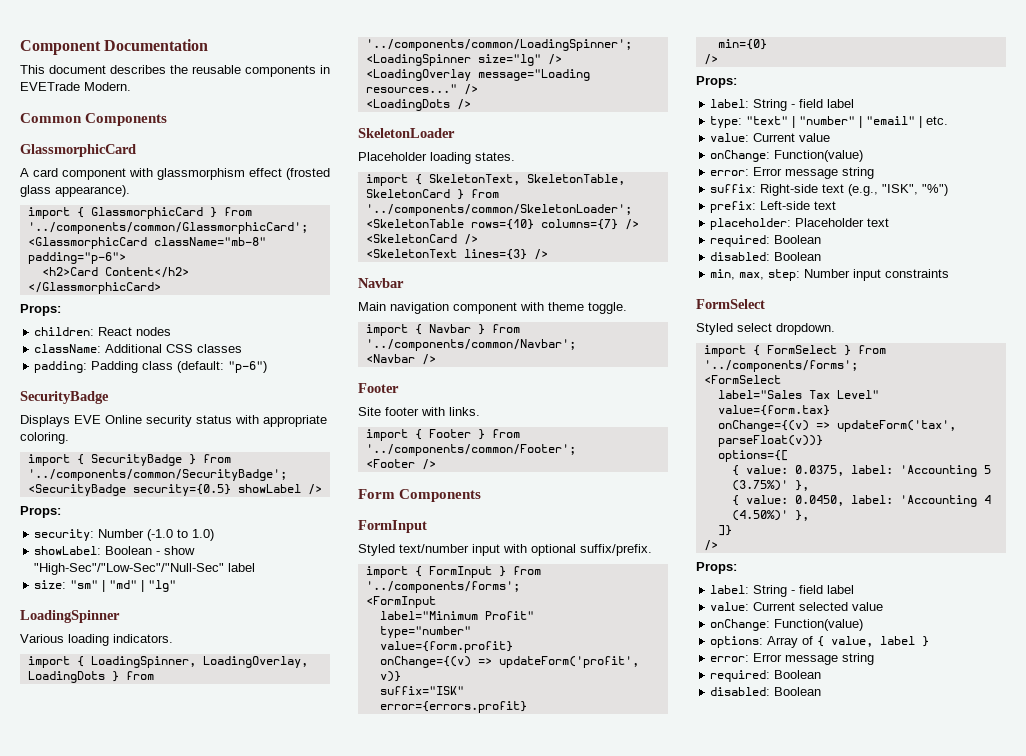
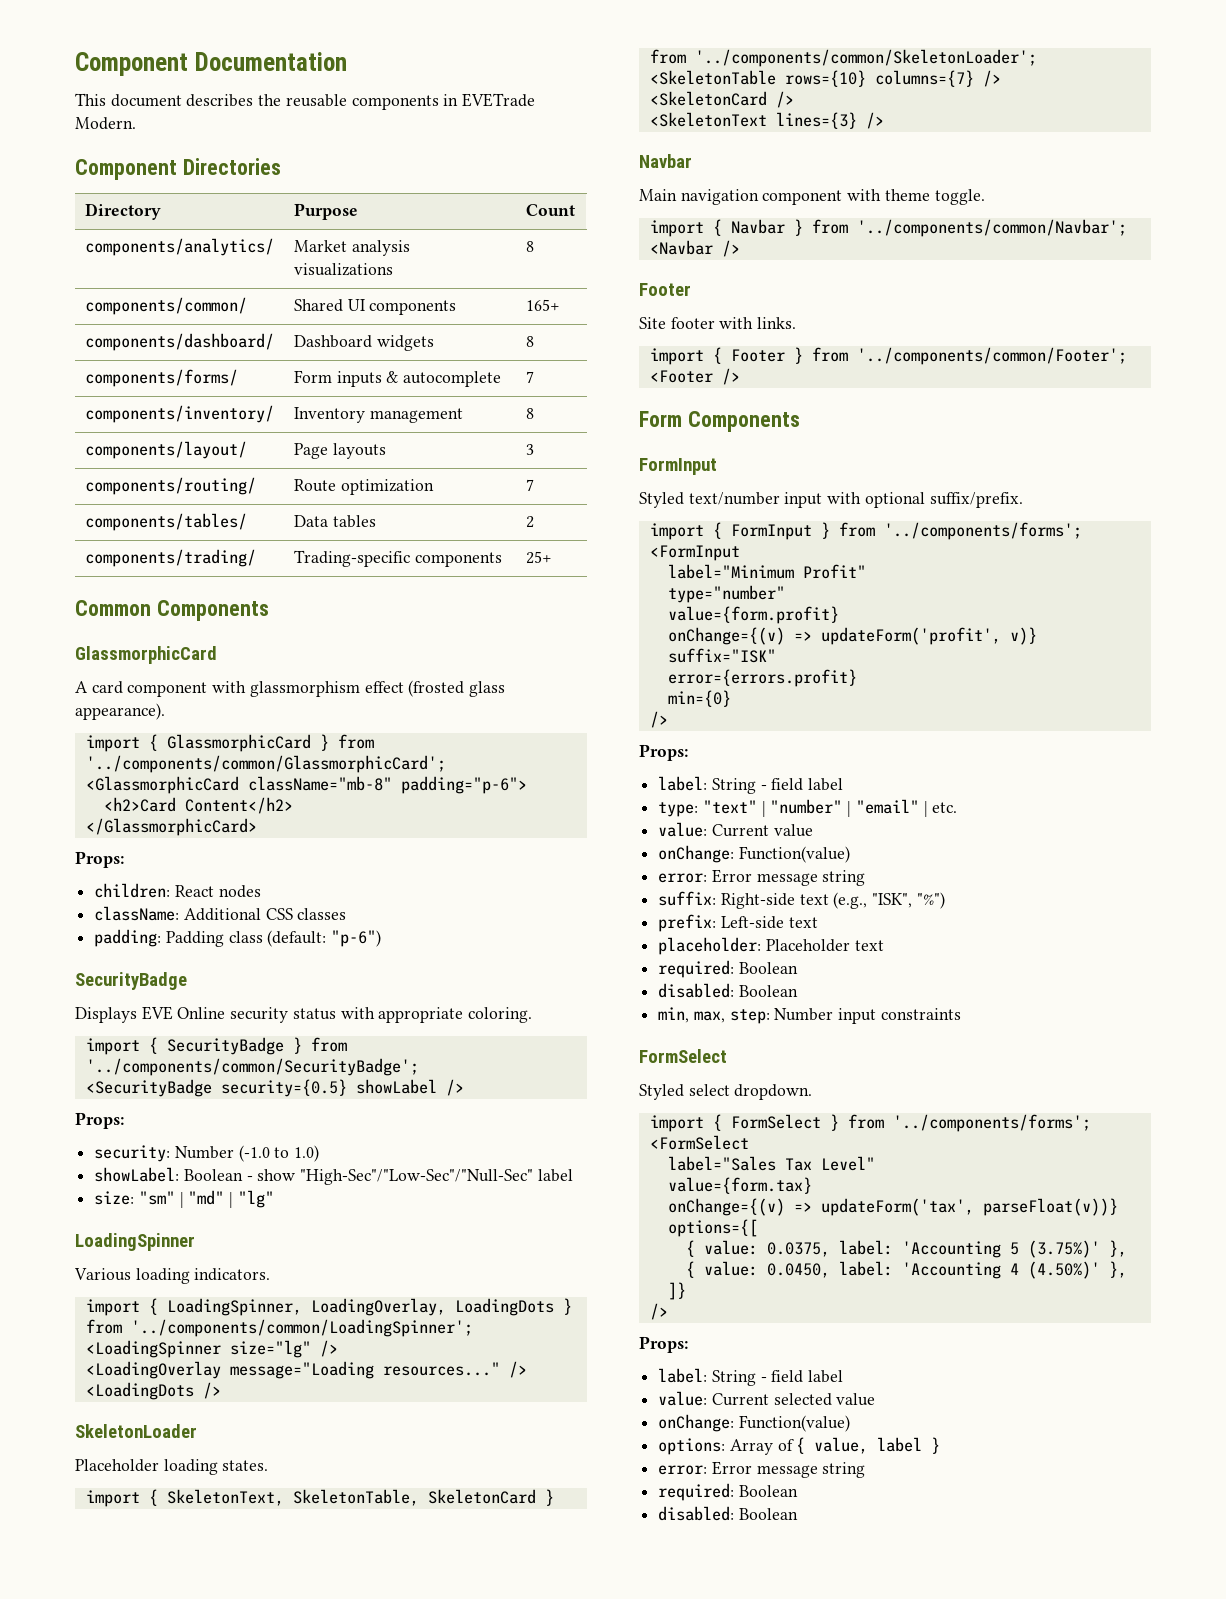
+ Component Directories
+ Directory | Purpose | Count
+ components/analytics/ | Market analysis visualizations | 8
+ components/common/ | Shared UI components | 165+
+ components/dashboard/ | Dashboard widgets | 8
+ components/forms/ | Form inputs & autocomplete | 7
+ components/inventory/ | Inventory management | 8
+ components/layout/ | Page layouts | 3
+ components/routing/ | Route optimization | 7
+ components/tables/ | Data tables | 2
+ components/trading/ | Trading-specific components | 25+

